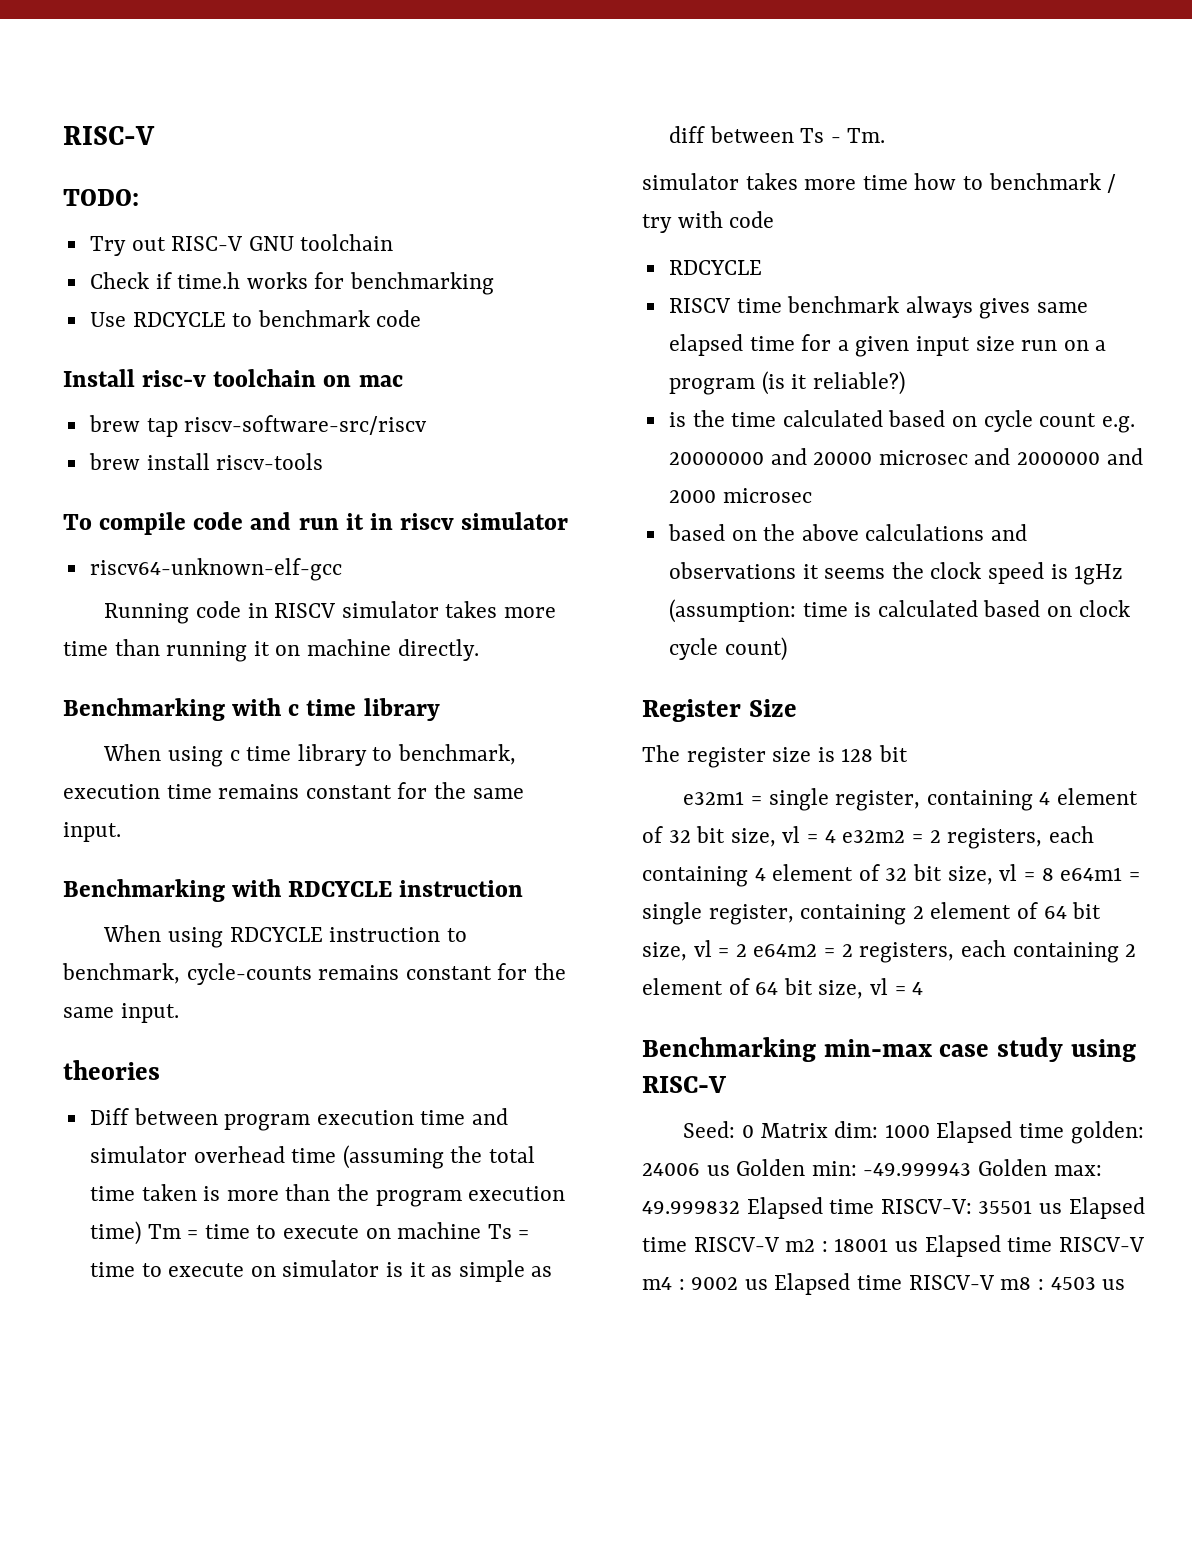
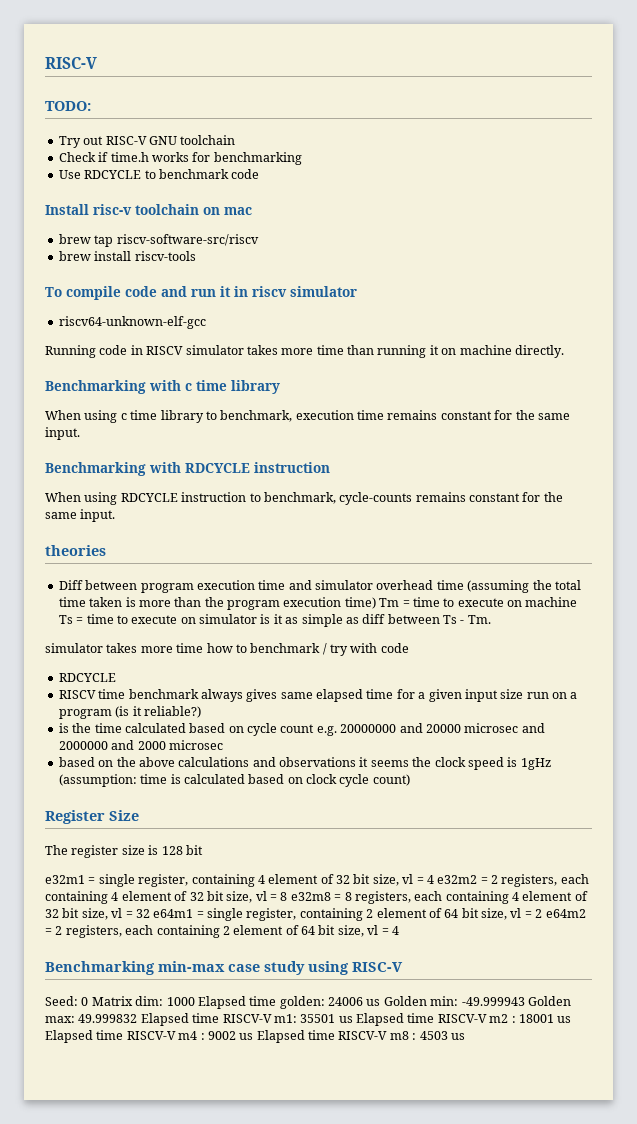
- e32m1 = single register, containing 4 element of 32 bit size, vl = 4 e32m2 = 2 registers, each containing 4 element of 32 bit size, vl = 8 e64m1 = single register, containing 2 element of 64 bit size, vl = 2 e64m2 = 2 registers, each containing 2 element of 64 bit size, vl = 4
+ e32m1 = single register, containing 4 element of 32 bit size, vl = 4 e32m2 = 2 registers, each containing 4 element of 32 bit size, vl = 8 e32m8 = 8 registers, each containing 4 element of 32 bit size, vl = 32 e64m1 = single register, containing 2 element of 64 bit size, vl = 2 e64m2 = 2 registers, each containing 2 element of 64 bit size, vl = 4
- Seed: 0 Matrix dim: 1000 Elapsed time golden: 24006 us Golden min: -49.999943 Golden max: 49.999832 Elapsed time RISCV-V: 35501 us Elapsed time RISCV-V m2 : 18001 us Elapsed time RISCV-V m4 : 9002 us Elapsed time RISCV-V m8 : 4503 us
+ Seed: 0 Matrix dim: 1000 Elapsed time golden: 24006 us Golden min: -49.999943 Golden max: 49.999832 Elapsed time RISCV-V m1: 35501 us Elapsed time RISCV-V m2 : 18001 us Elapsed time RISCV-V m4 : 9002 us Elapsed time RISCV-V m8 : 4503 us

